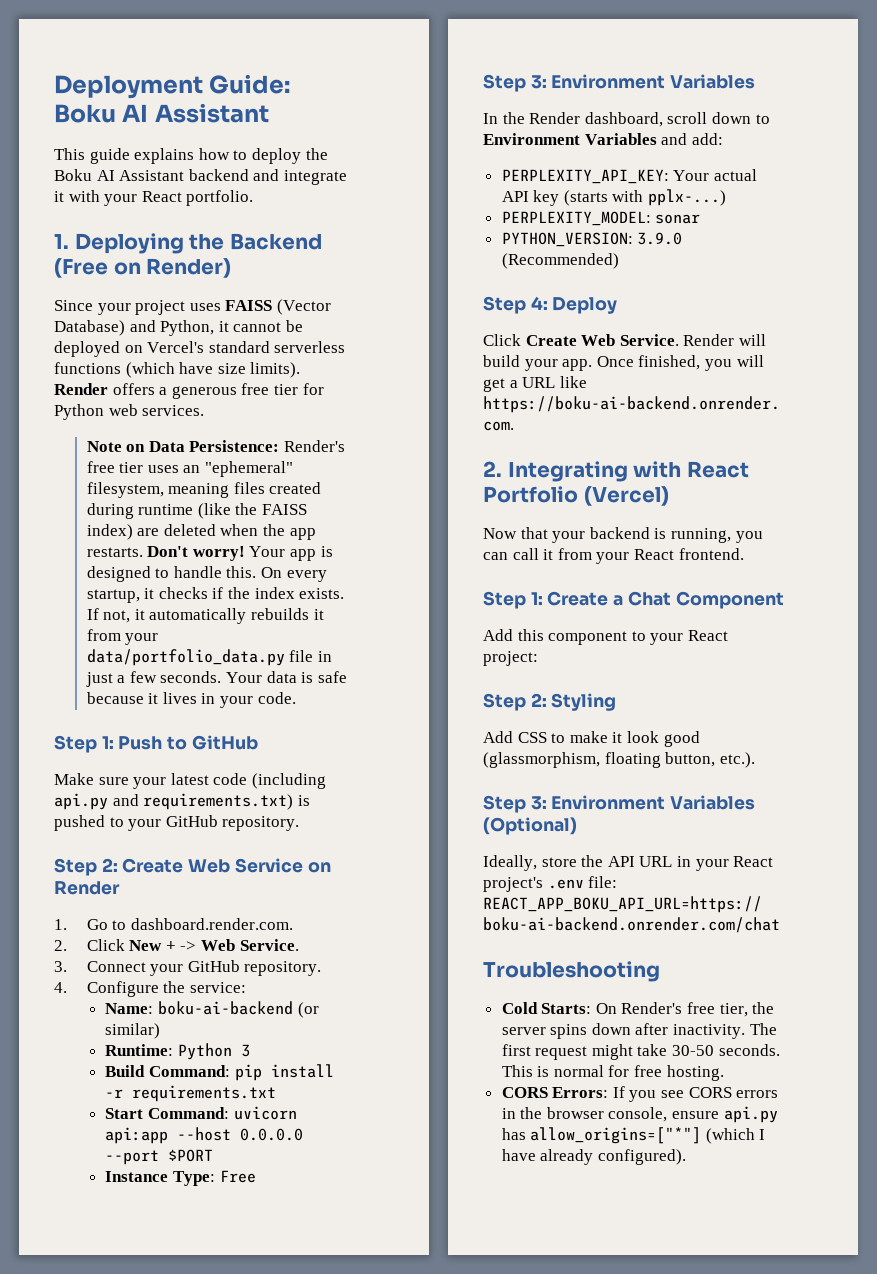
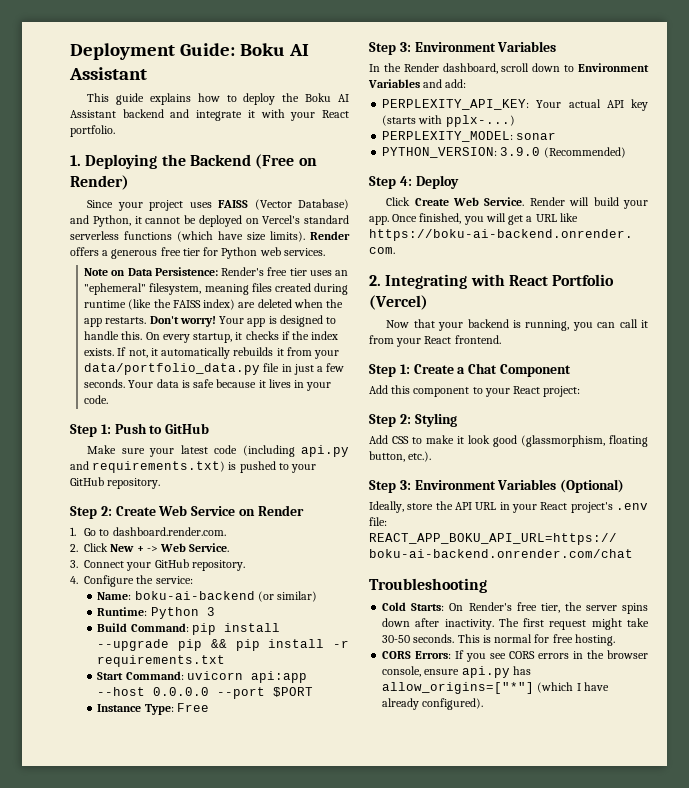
- Build Command: pip install -r requirements.txt
+ Build Command: pip install --upgrade pip && pip install -r requirements.txt

